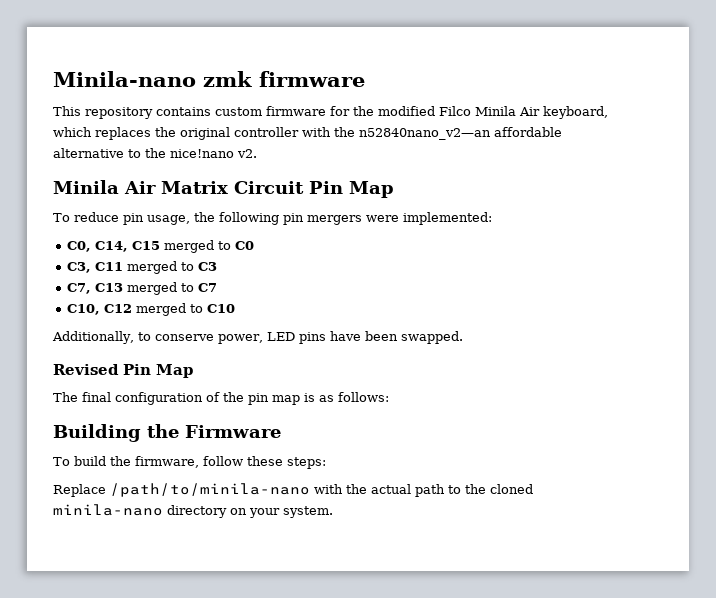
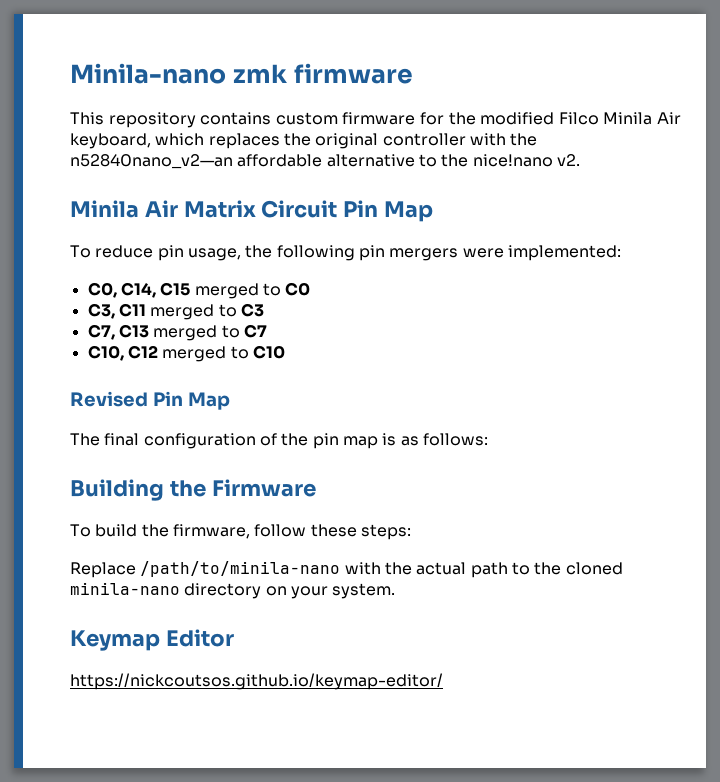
- Additionally, to conserve power, LED pins have been swapped.
+ Keymap Editor
+ https://nickcoutsos.github.io/keymap-editor/

